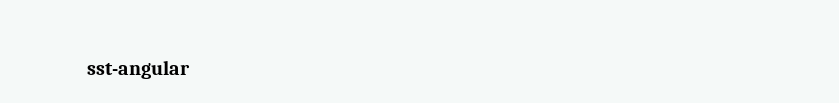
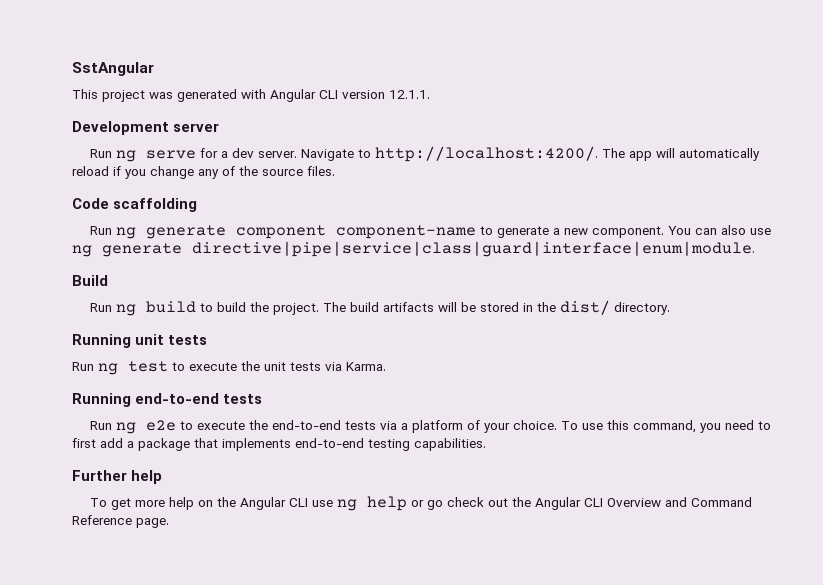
- sst-angular
+ SstAngular
+ This project was generated with Angular CLI version 12.1.1.
+ Development server
+ Run ng serve for a dev server. Navigate to http://localhost:4200/. The app will automatically reload if you change any of the source files.
+ Code scaffolding
+ Run ng generate component component-name to generate a new component. You can also use ng generate directive|pipe|service|class|guard|interface|enum|module.
+ Build
+ Run ng build to build the project. The build artifacts will be stored in the dist/ directory.
+ Running unit tests
+ Run ng test to execute the unit tests via Karma.
+ Running end-to-end tests
+ Run ng e2e to execute the end-to-end tests via a platform of your choice. To use this command, you need to first add a package that implements end-to-end testing capabilities.
+ Further help
+ To get more help on the Angular CLI use ng help or go check out the Angular CLI Overview and Command Reference page.

